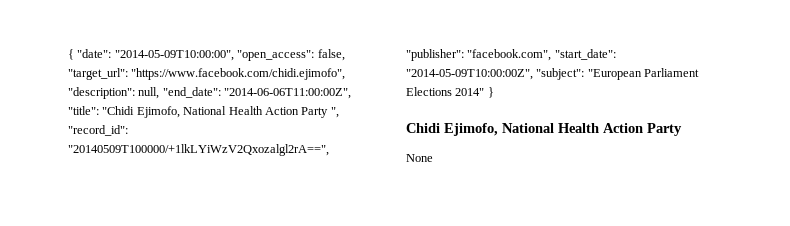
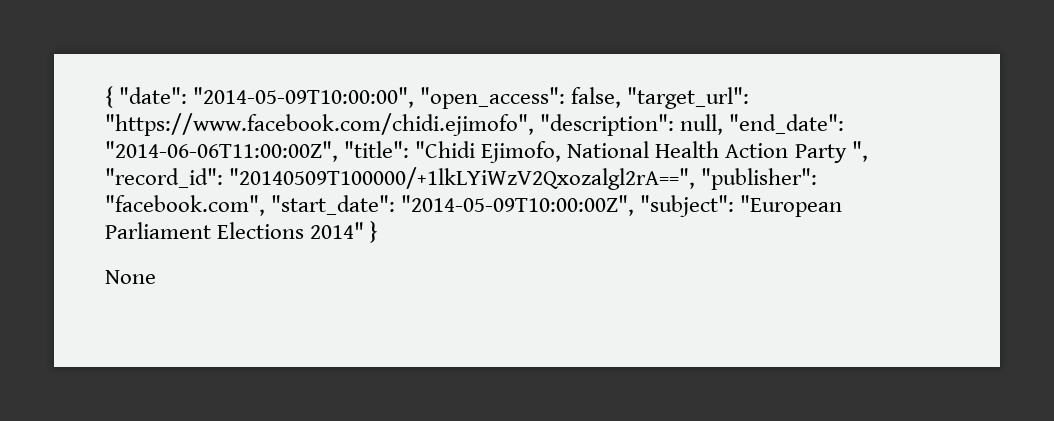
- Chidi Ejimofo, National Health Action Party

